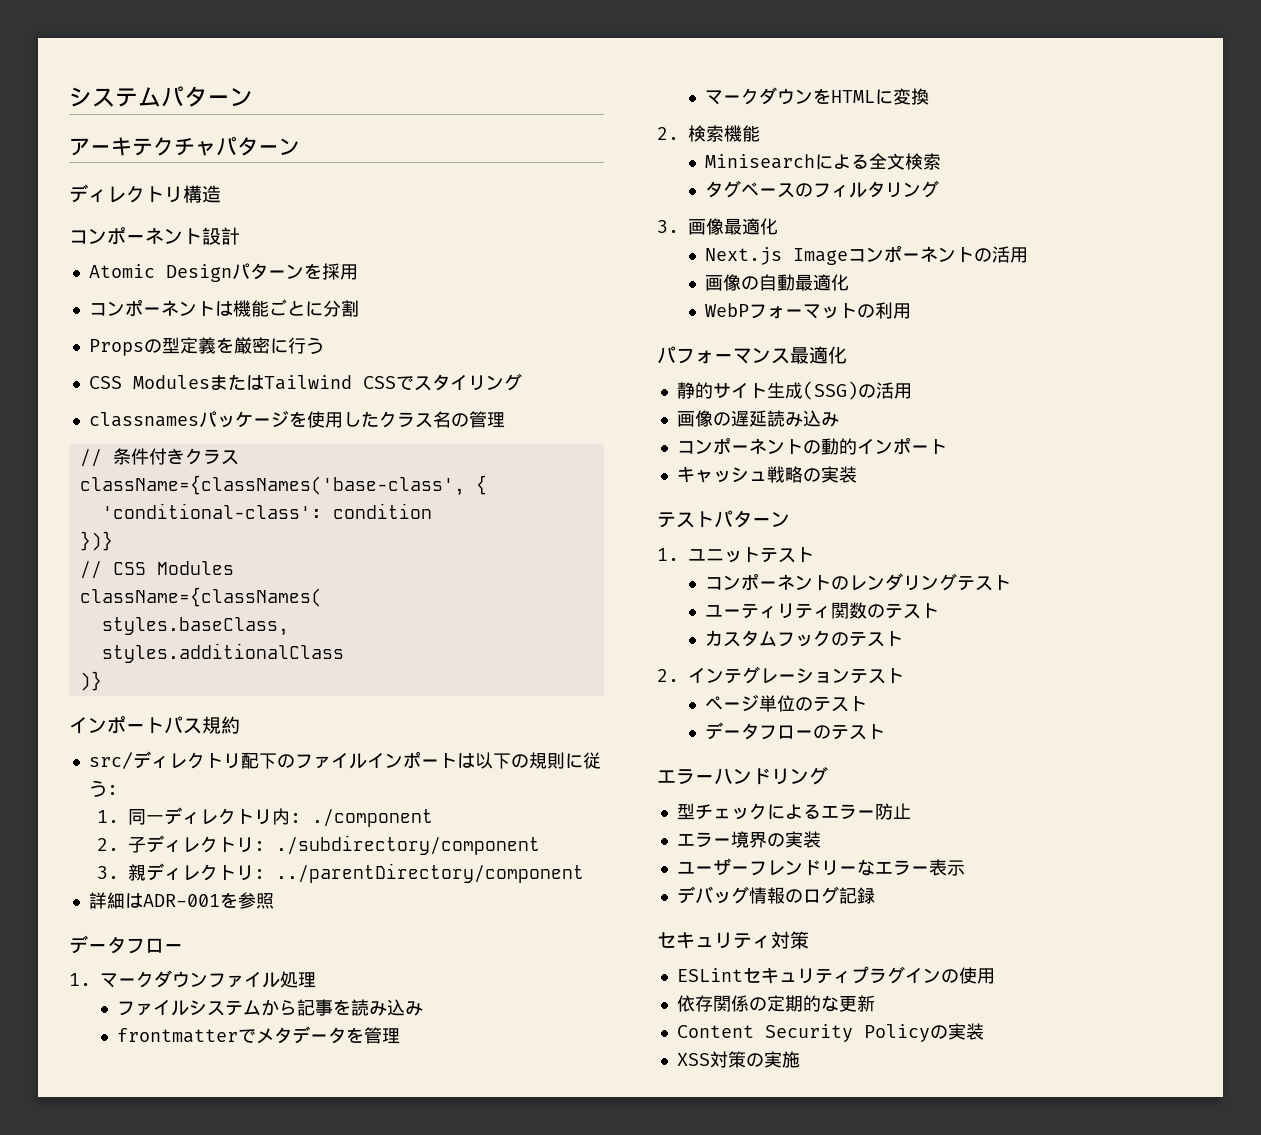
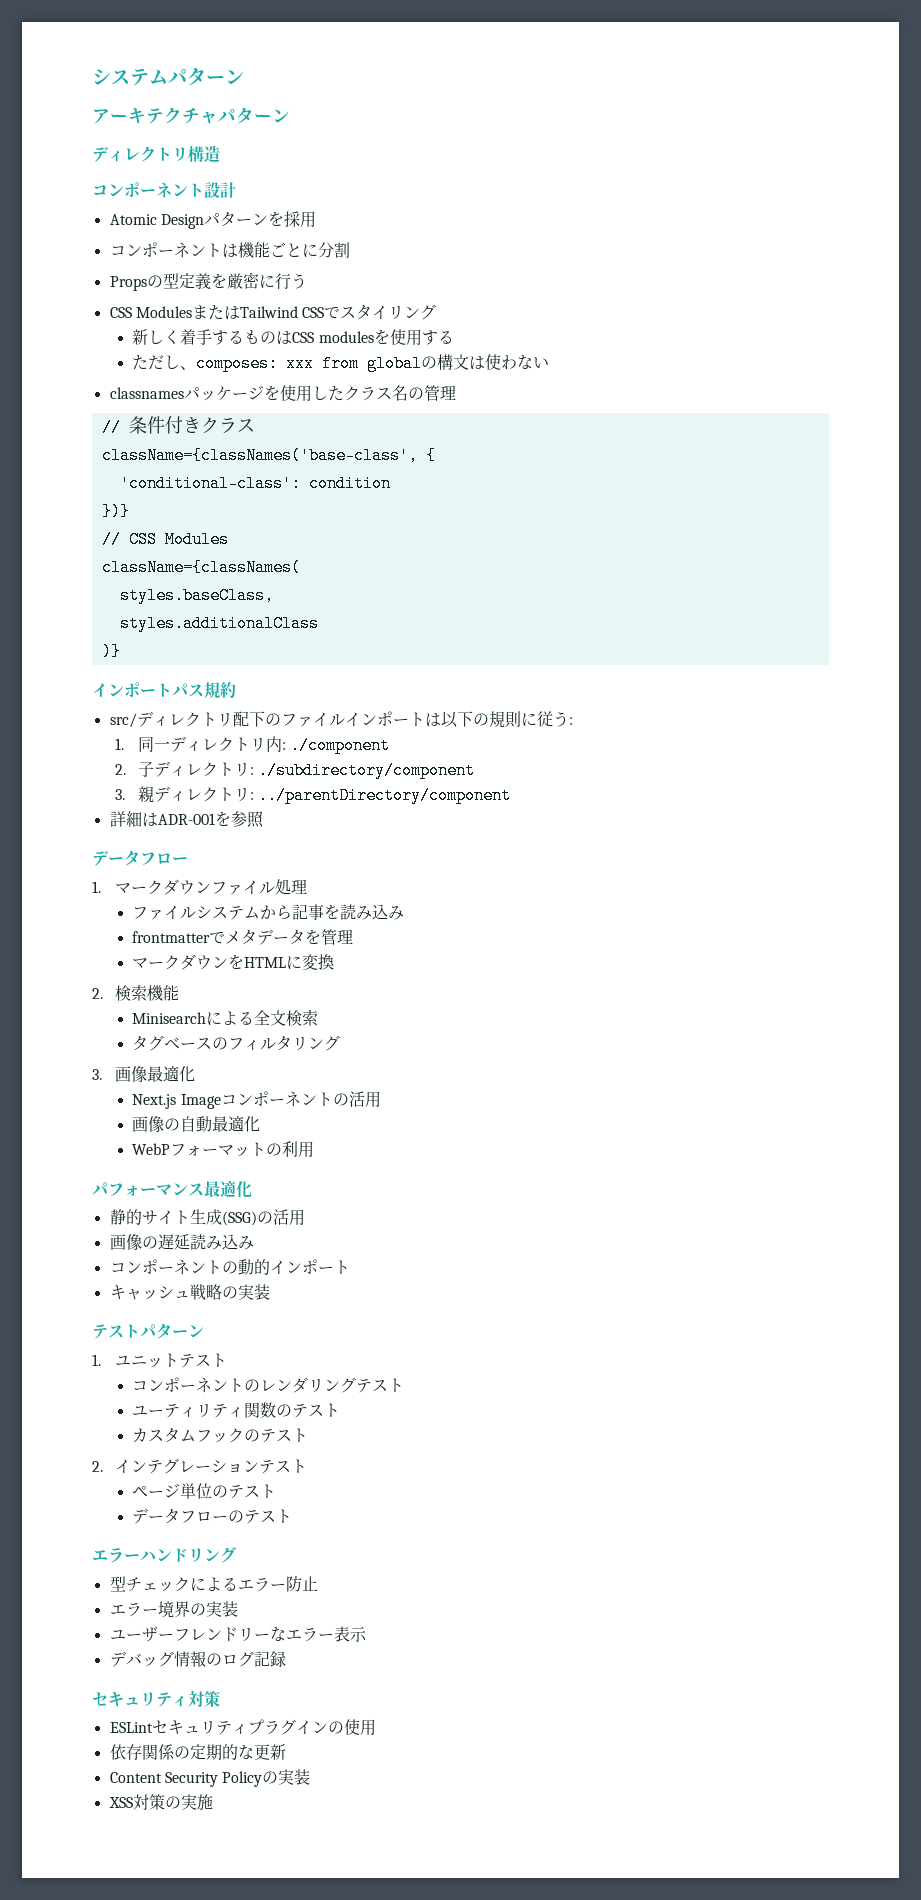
+ 新しく着手するものはCSS modulesを使用する
+ ただし、composes: xxx from globalの構文は使わない

